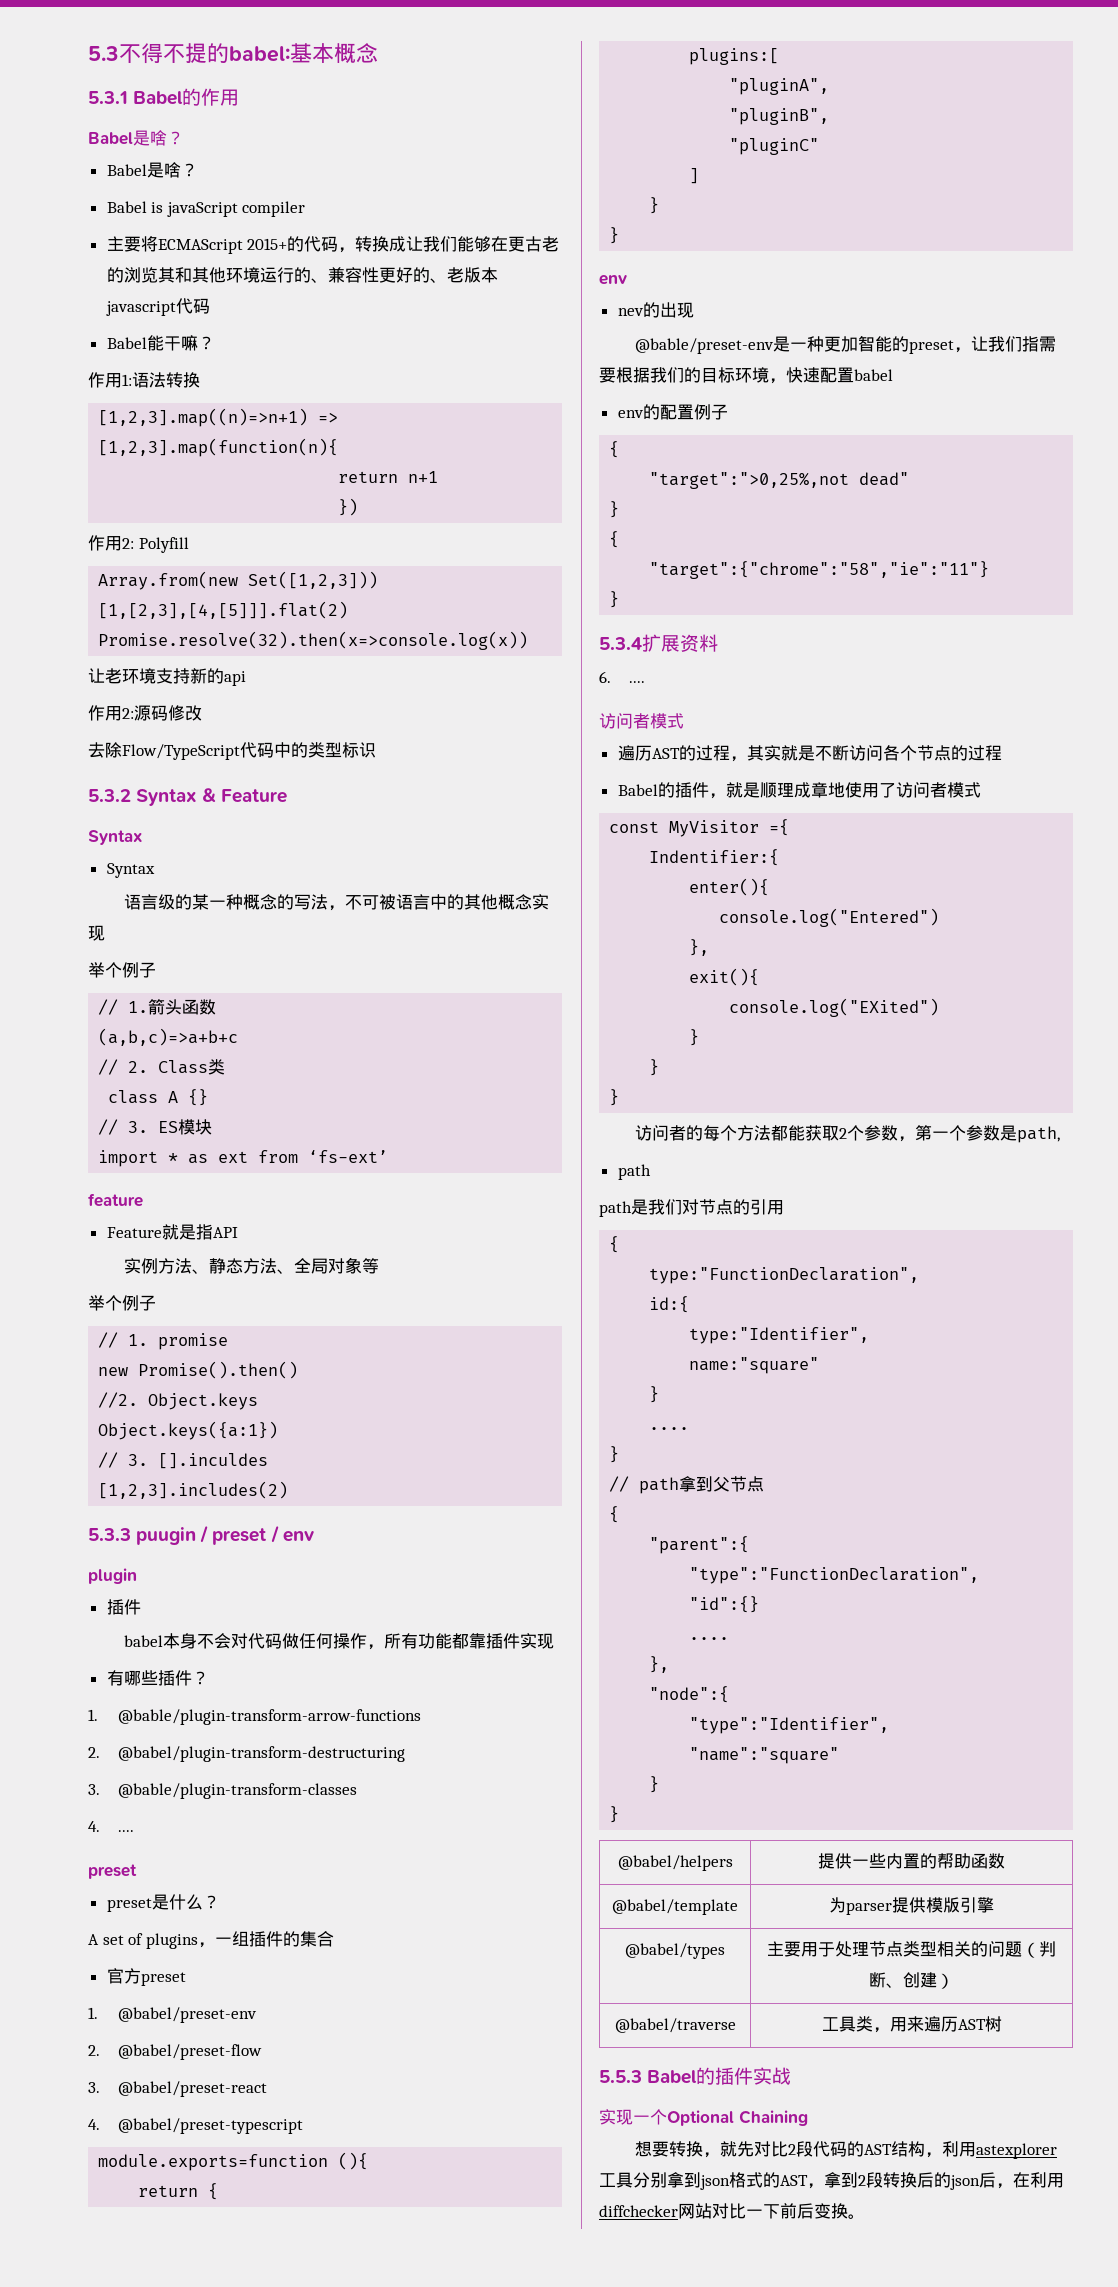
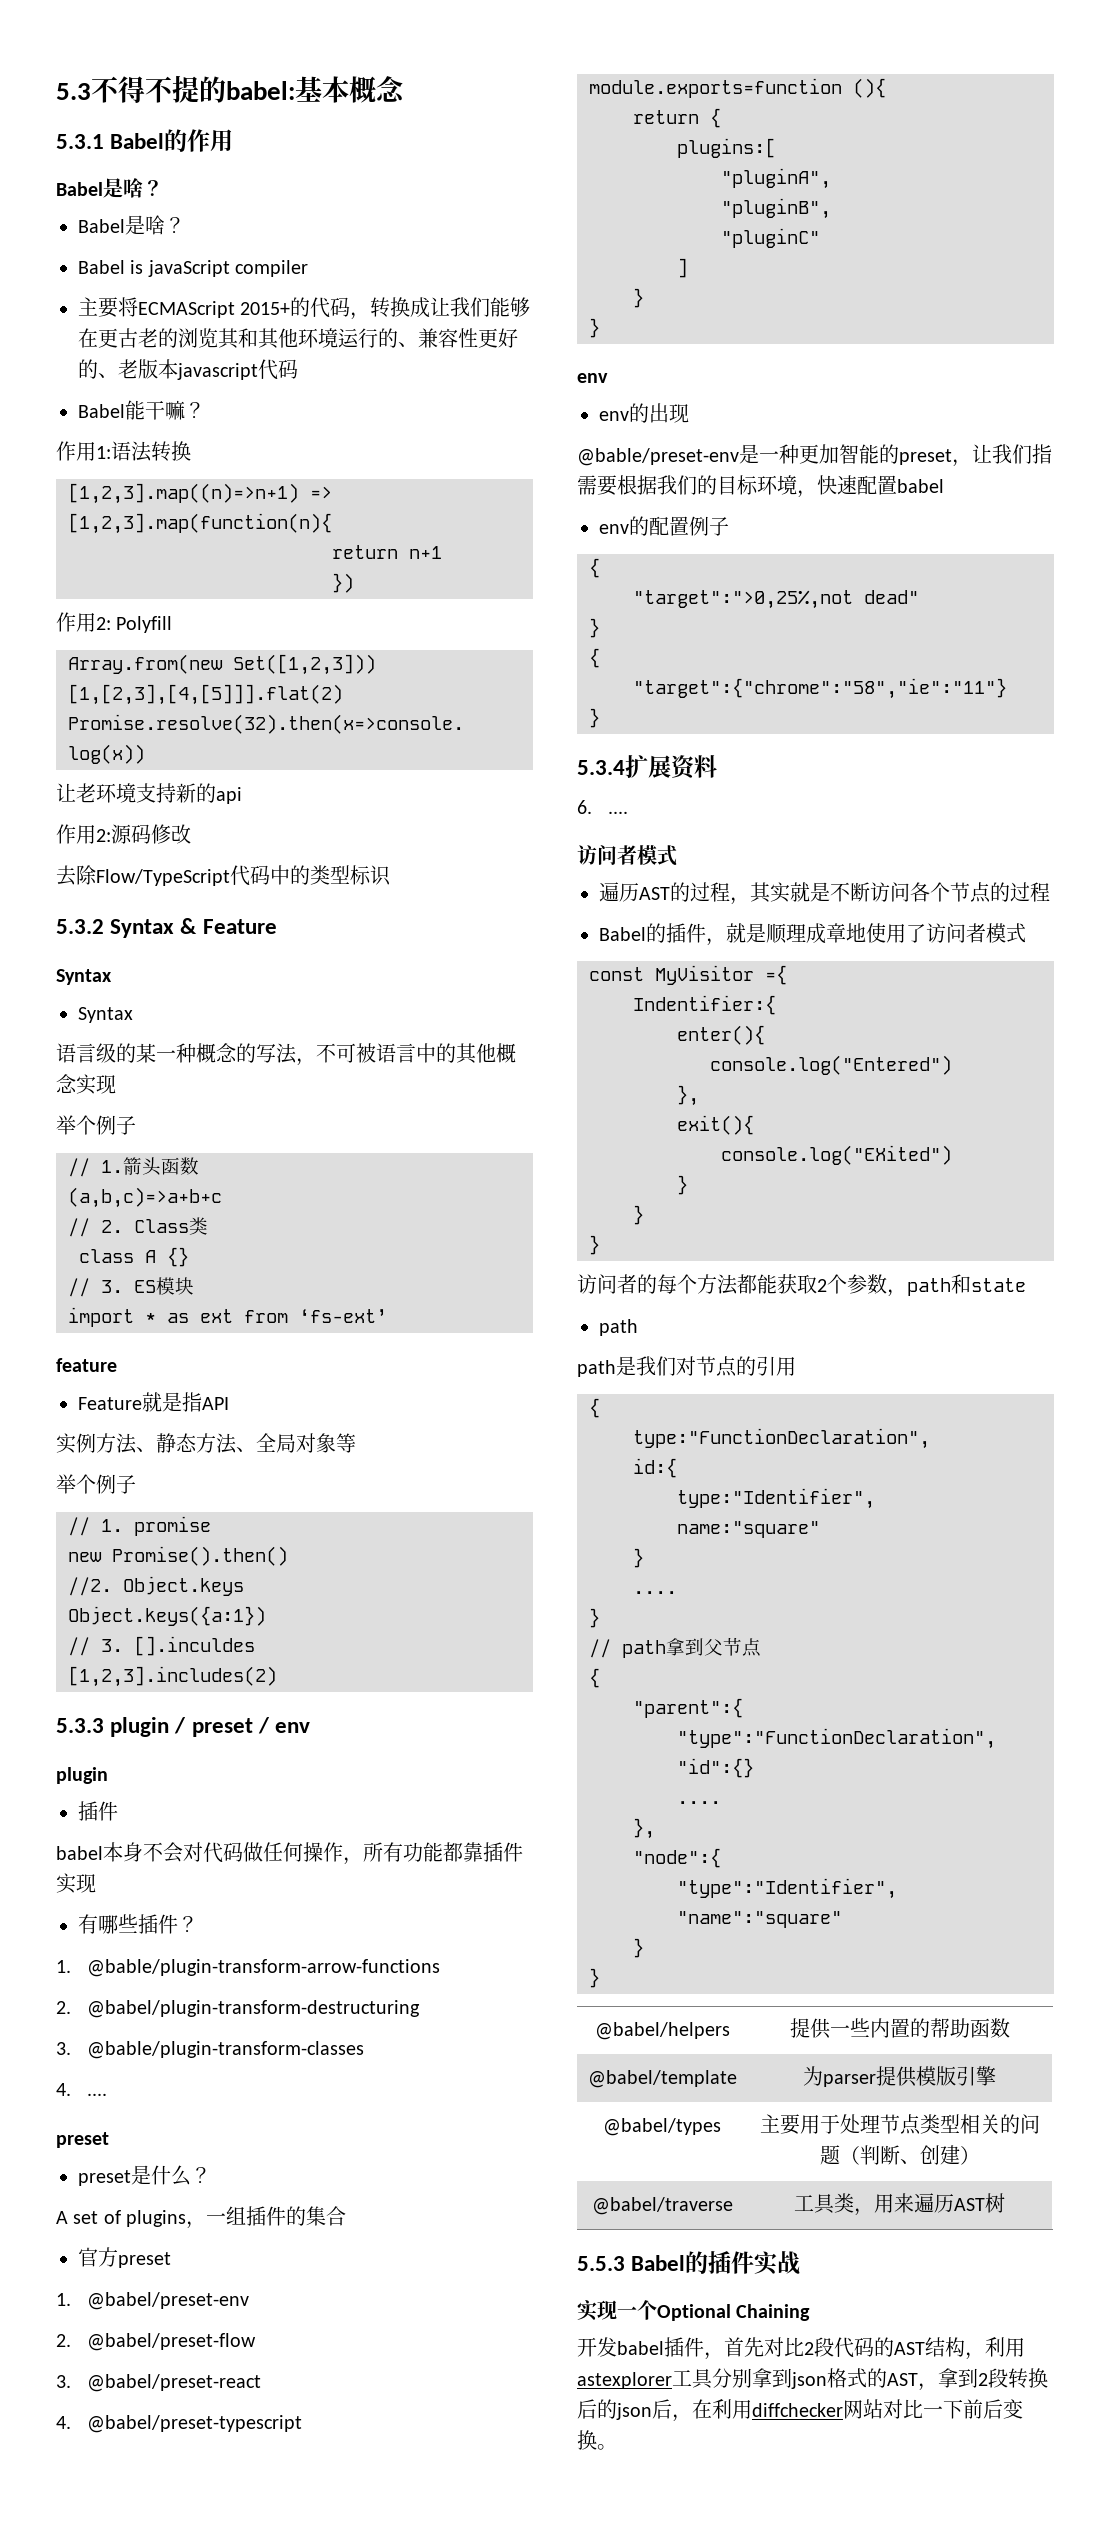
- 5.3.3 puugin / preset / env
+ 5.3.3 plugin / preset / env
- nev的出现
+ env的出现
- 访问者的每个方法都能获取2个参数，第一个参数是path,
+ 访问者的每个方法都能获取2个参数，path和state
- 想要转换，就先对比2段代码的AST结构，利用astexplorer工具分别拿到json格式的AST，拿到2段转换后的json后，在利用diffchecker网站对比一下前后变换。
+ 开发babel插件，首先对比2段代码的AST结构，利用astexplorer工具分别拿到json格式的AST，拿到2段转换后的json后，在利用diffchecker网站对比一下前后变换。

